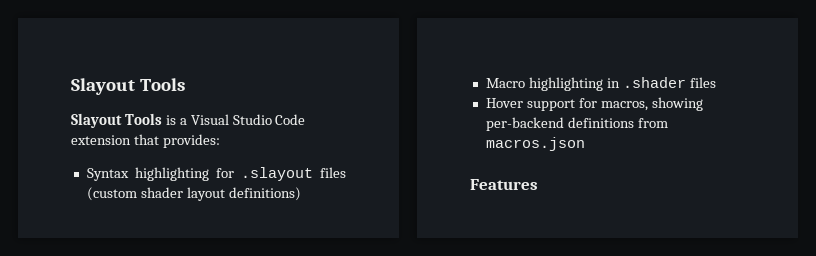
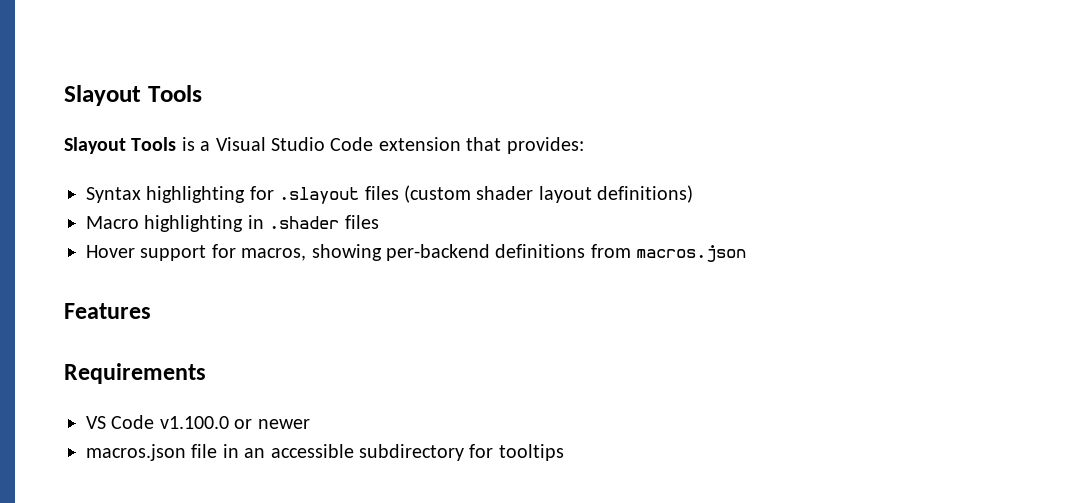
+ Requirements
+ VS Code v1.100.0 or newer
+ macros.json file in an accessible subdirectory for tooltips

